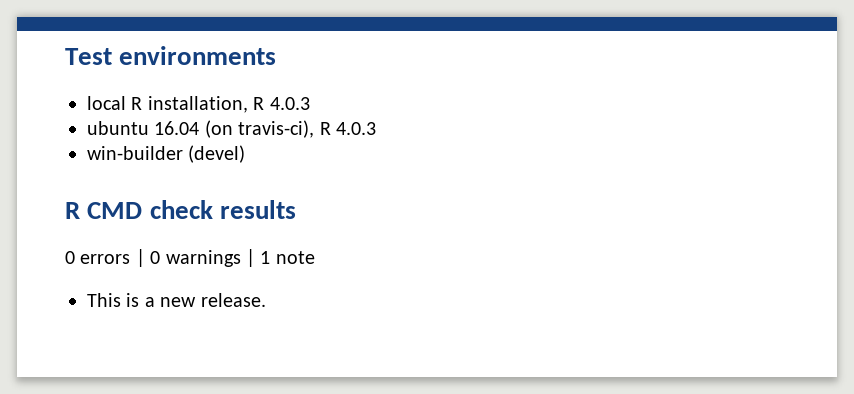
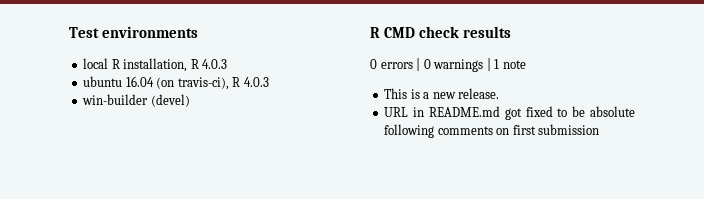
+ URL in README.md got fixed to be absolute following comments on first submission

